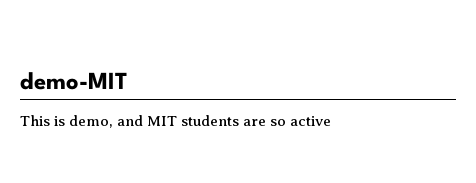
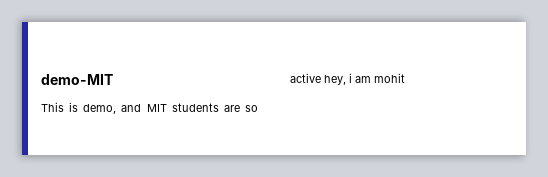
- This is demo, and MIT students are so active
+ This is demo, and MIT students are so active hey, i am mohit

